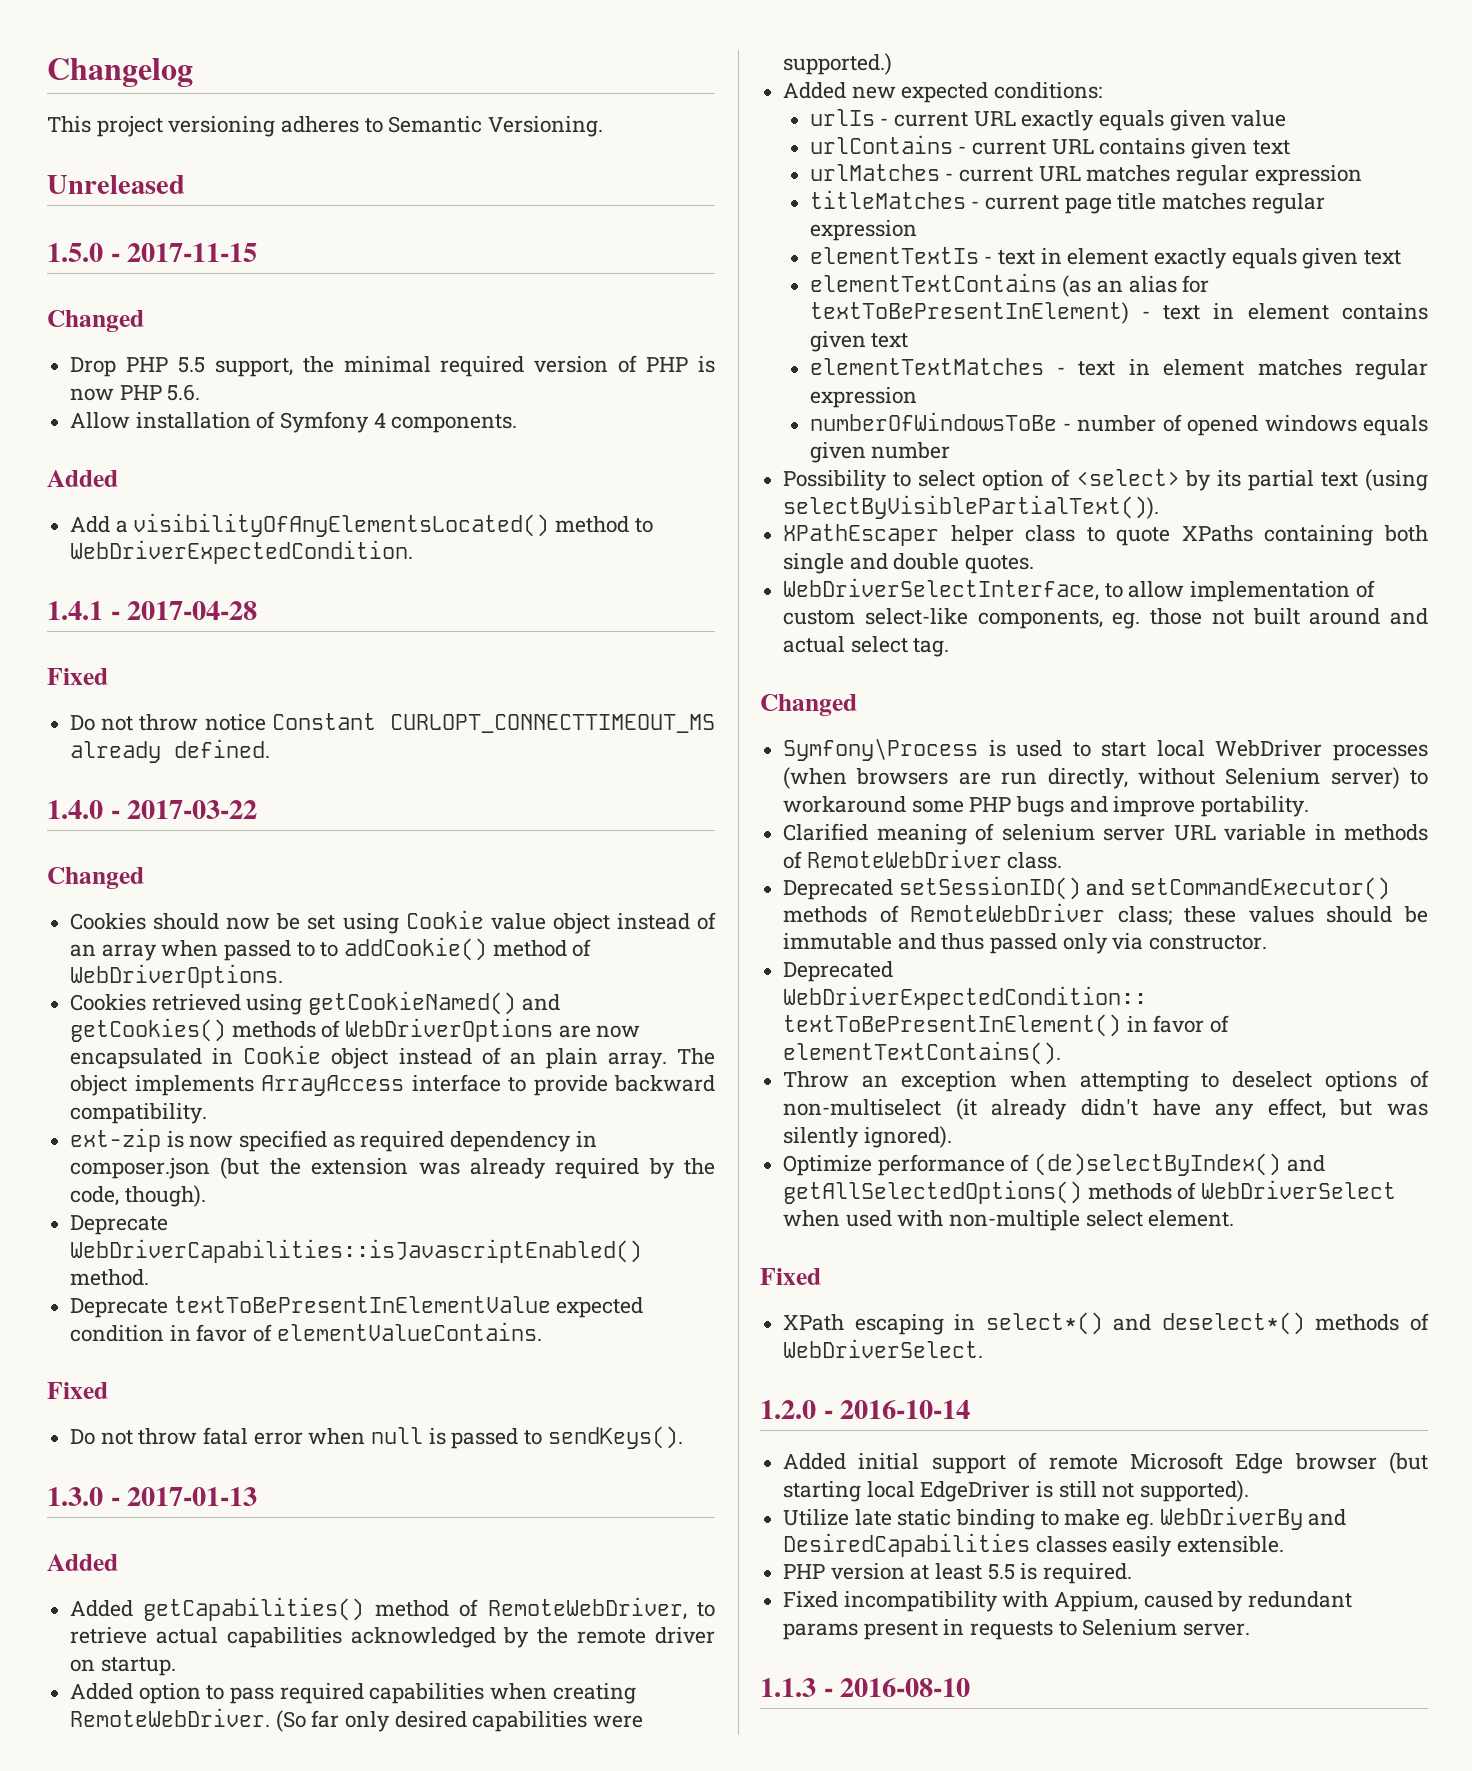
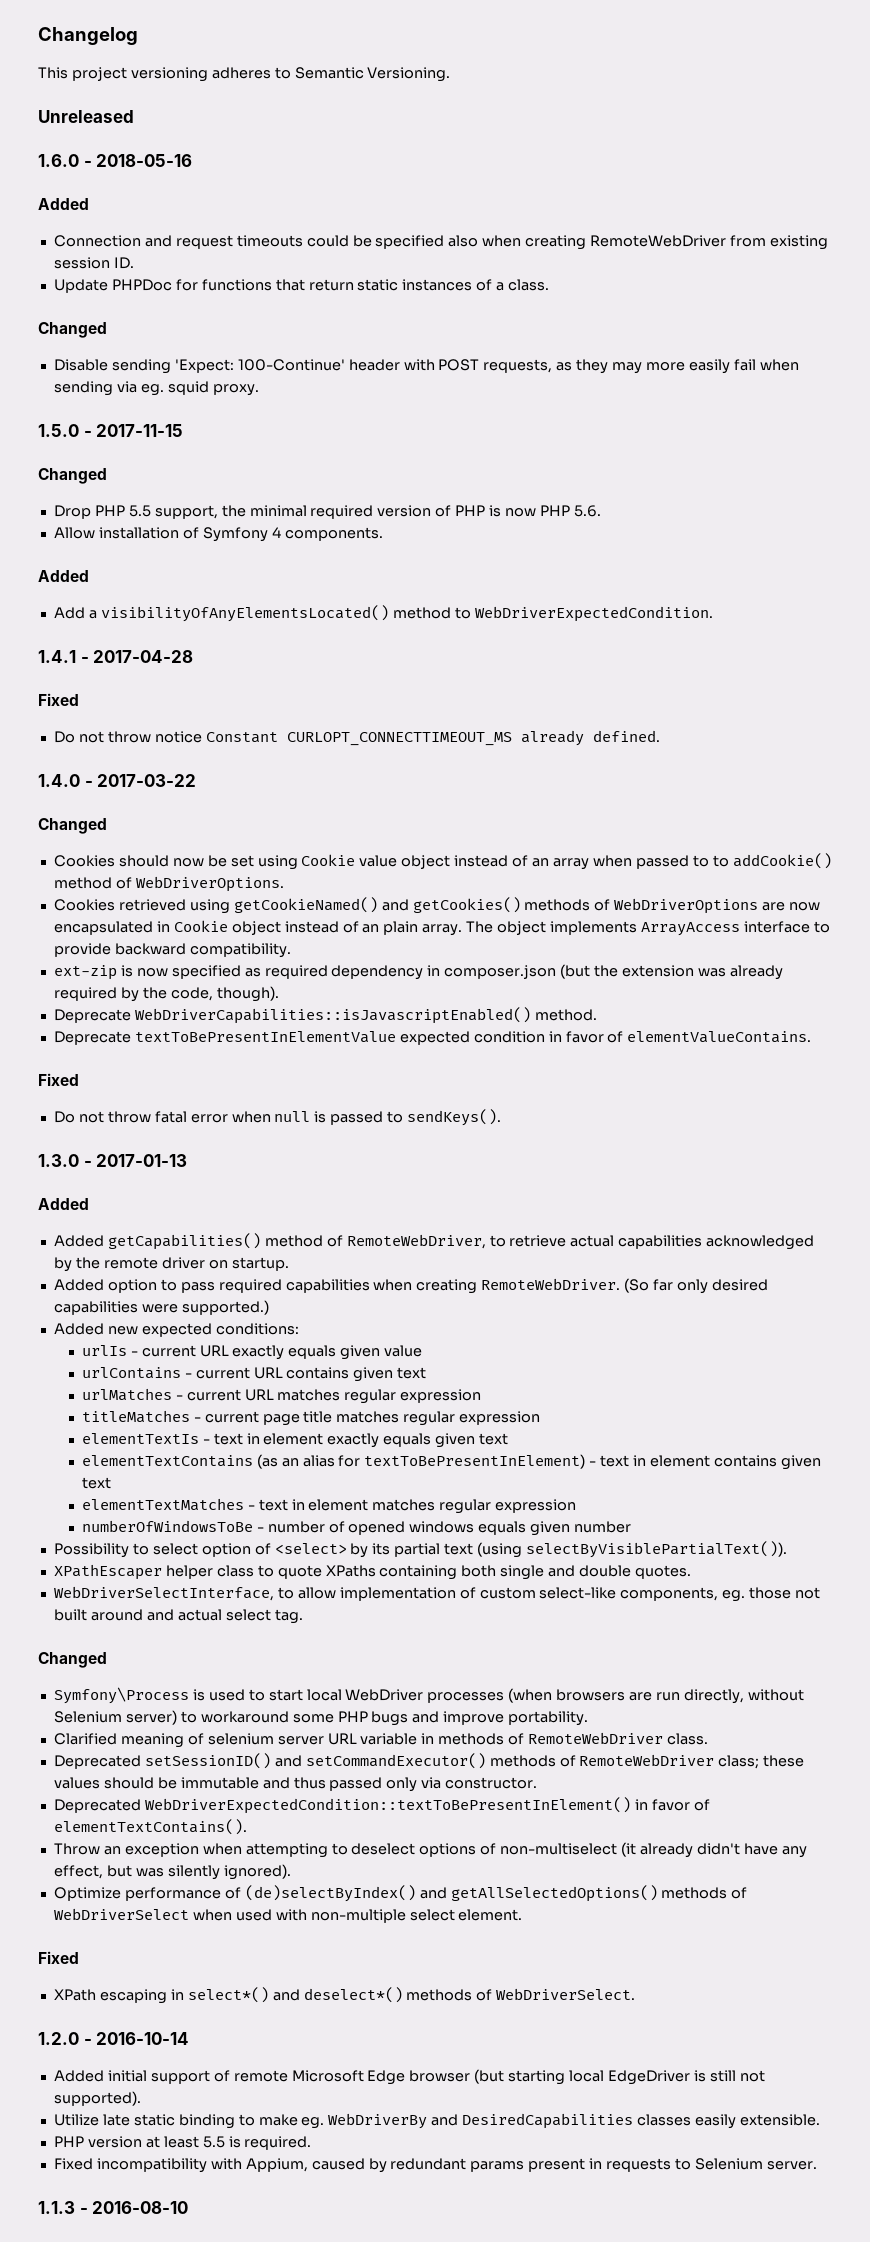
+ 1.6.0 - 2018-05-16
+ Added
+ Connection and request timeouts could be specified also when creating RemoteWebDriver from existing session ID.
+ Update PHPDoc for functions that return static instances of a class.
+ Changed
+ Disable sending 'Expect: 100-Continue' header with POST requests, as they may more easily fail when sending via eg. squid proxy.

